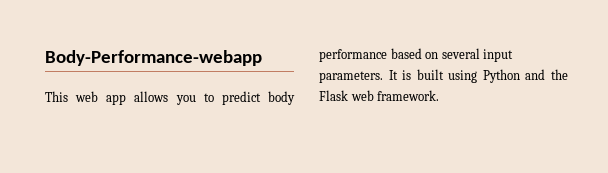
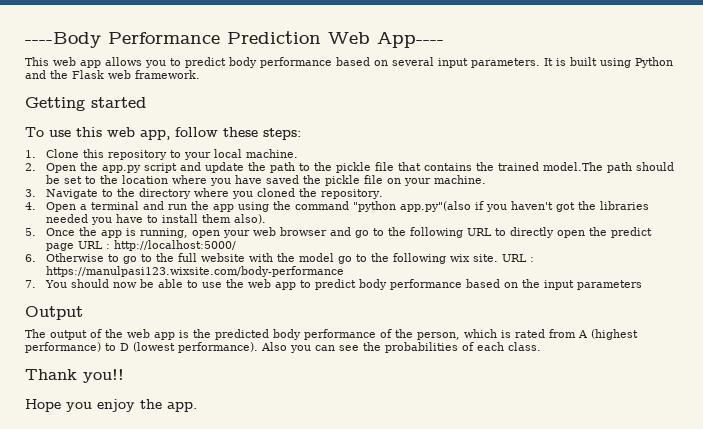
- Body-Performance-webapp
+ ----Body Performance Prediction Web App----
+ Getting started
+ To use this web app, follow these steps:
+ 1. Clone this repository to your local machine.
+ 2. Open the app.py script and update the path to the pickle file that contains the trained model.The path should be set to the location where you have saved the pickle file on your machine.
+ 3. Navigate to the directory where you cloned the repository.
+ 4. Open a terminal and run the app using the command "python app.py"(also if you haven't got the libraries needed you have to install them also).
+ 5. Once the app is running, open your web browser and go to the following URL to directly open the predict page URL : http://localhost:5000/
+ 6. Otherwise to go to the full website with the model go to the following wix site. URL : https://manulpasi123.wixsite.com/body-performance
+ 7. You should now be able to use the web app to predict body performance based on the input parameters
+ Output
+ The output of the web app is the predicted body performance of the person, which is rated from A (highest performance) to D (lowest performance). Also you can see the probabilities of each class.
+ Thank you!!
+ Hope you enjoy the app.

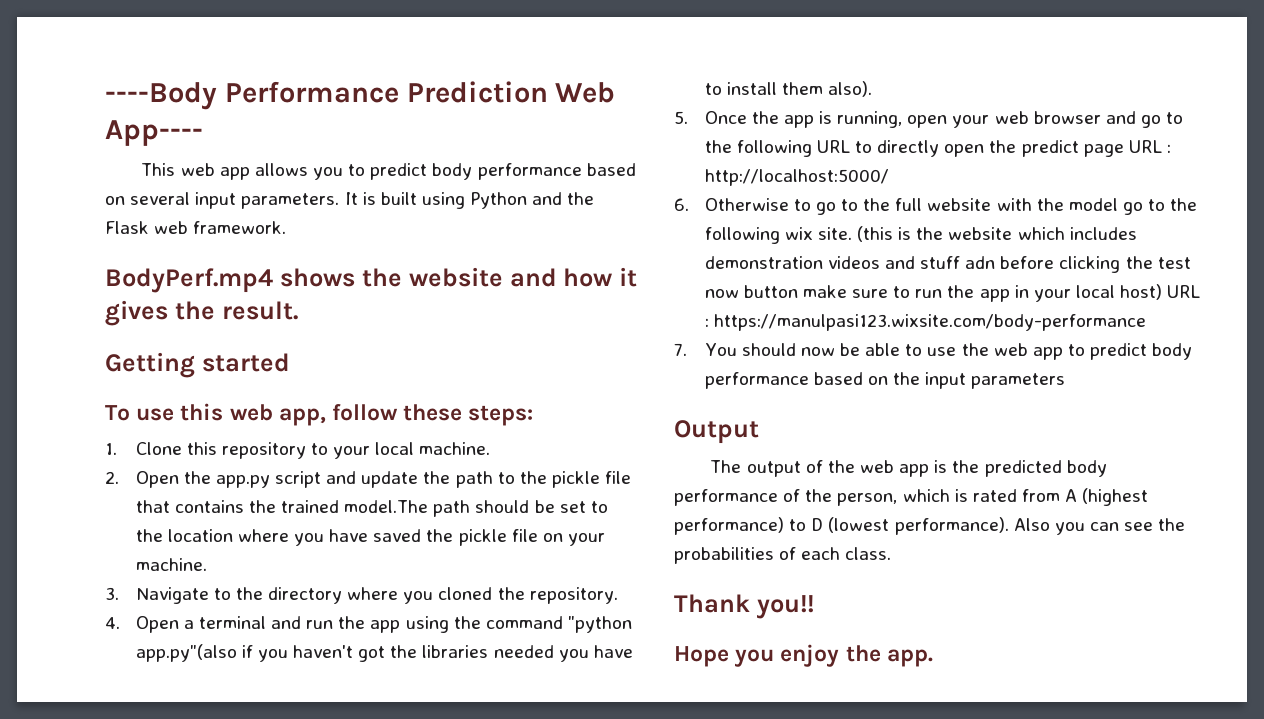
+ BodyPerf.mp4 shows the website and how it gives the result.
- URL : https://manulpasi123.wixsite.com/body-performance
+ (this is the website which includes demonstration videos and stuff adn before clicking the test now button make sure to run the app in your local host) URL : https://manulpasi123.wixsite.com/body-performance

